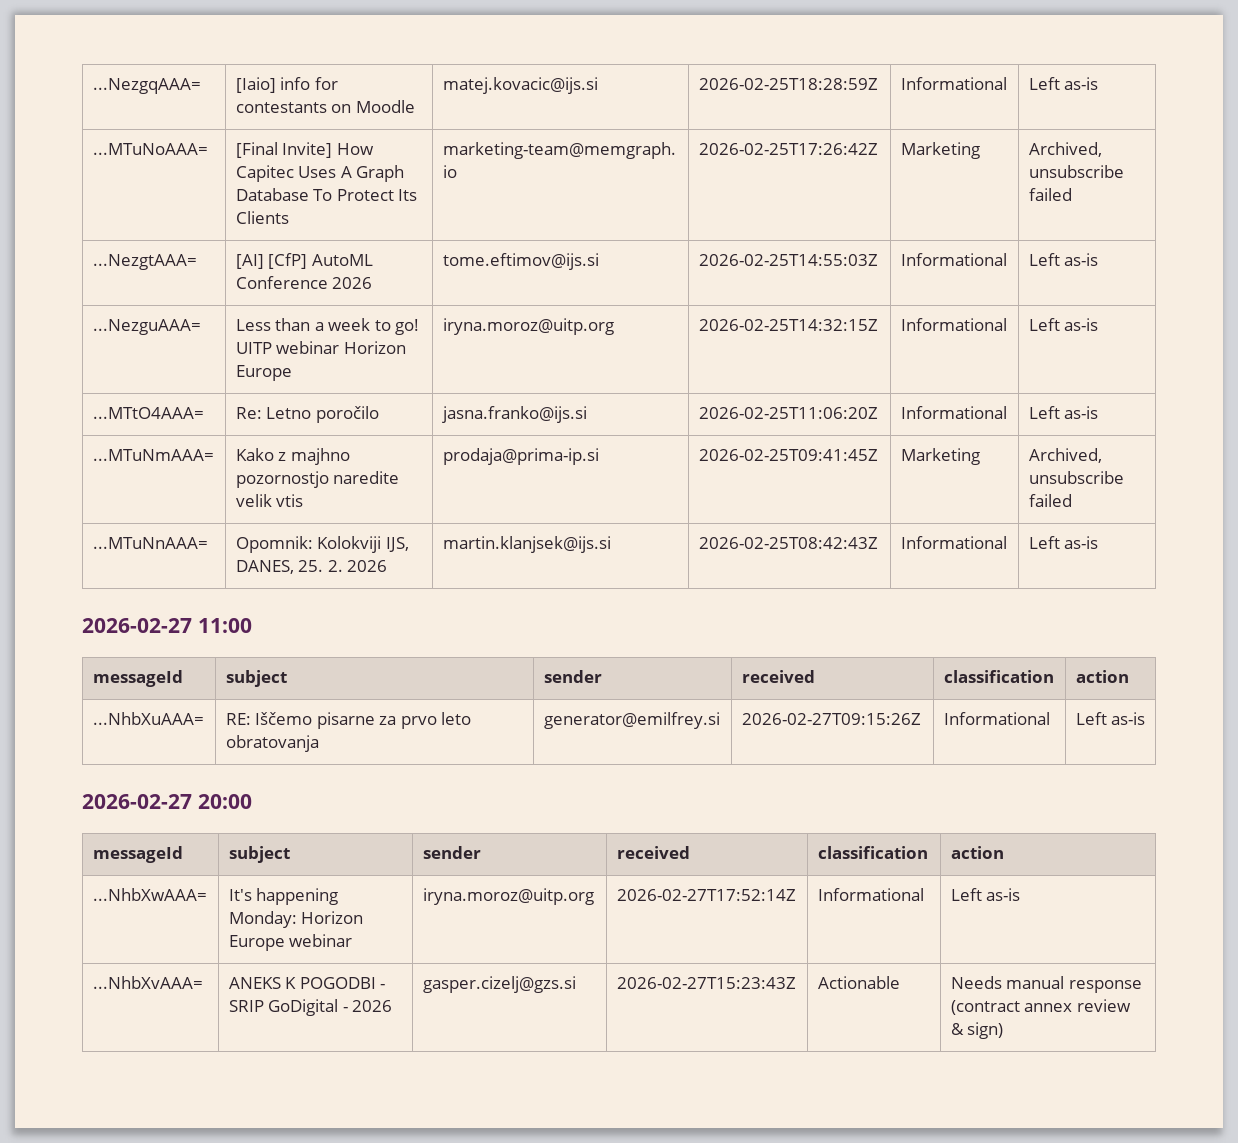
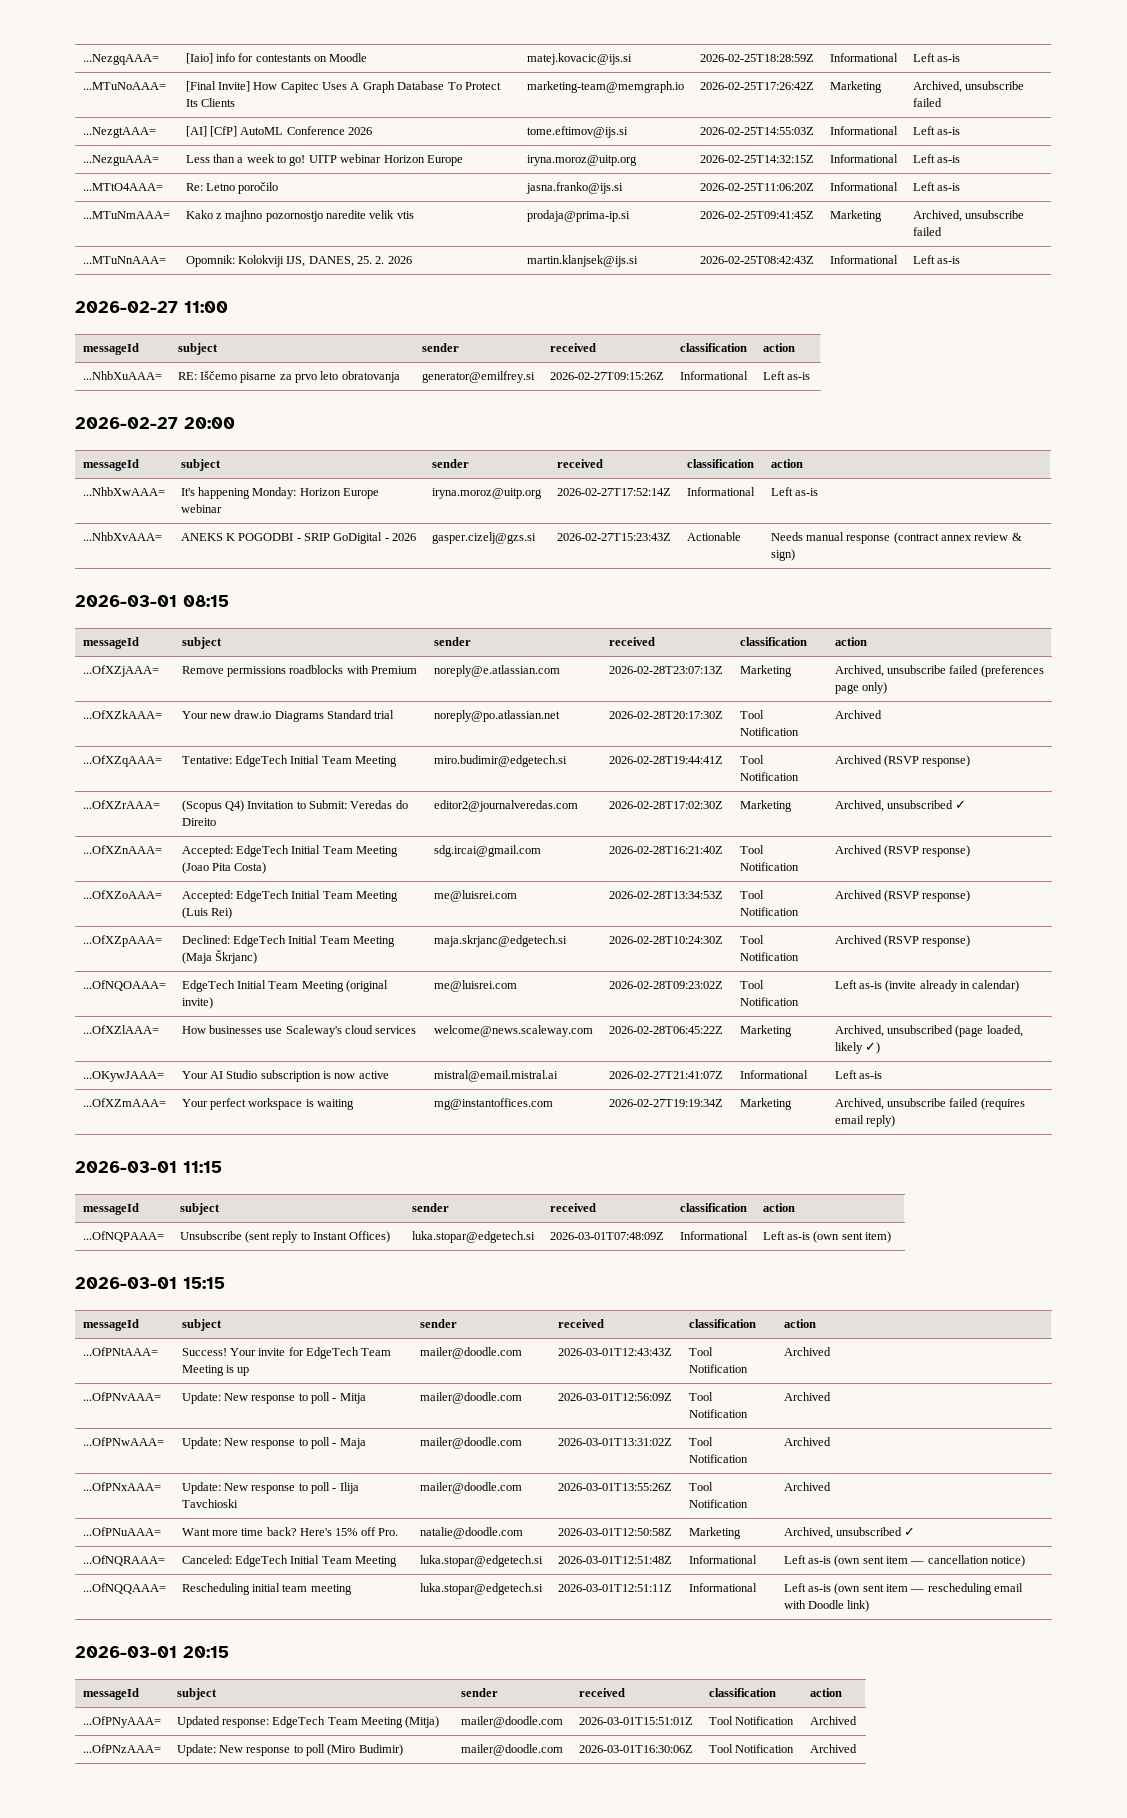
+ 2026-03-01 08:15
+ messageId | subject | sender | received | classification | action
+ ...OfXZjAAA= | Remove permissions roadblocks with Premium | noreply@e.atlassian.com | 2026-02-28T23:07:13Z | Marketing | Archived, unsubscribe failed (preferences page only)
+ ...OfXZkAAA= | Your new draw.io Diagrams Standard trial | noreply@po.atlassian.net | 2026-02-28T20:17:30Z | Tool Notification | Archived
+ ...OfXZqAAA= | Tentative: EdgeTech Initial Team Meeting | miro.budimir@edgetech.si | 2026-02-28T19:44:41Z | Tool Notification | Archived (RSVP response)
+ ...OfXZrAAA= | (Scopus Q4) Invitation to Submit: Veredas do Direito | editor2@journalveredas.com | 2026-02-28T17:02:30Z | Marketing | Archived, unsubscribed ✓
+ ...OfXZnAAA= | Accepted: EdgeTech Initial Team Meeting (Joao Pita Costa) | sdg.ircai@gmail.com | 2026-02-28T16:21:40Z | Tool Notification | Archived (RSVP response)
+ ...OfXZoAAA= | Accepted: EdgeTech Initial Team Meeting (Luis Rei) | me@luisrei.com | 2026-02-28T13:34:53Z | Tool Notification | Archived (RSVP response)
+ ...OfXZpAAA= | Declined: EdgeTech Initial Team Meeting (Maja Škrjanc) | maja.skrjanc@edgetech.si | 2026-02-28T10:24:30Z | Tool Notification | Archived (RSVP response)
+ ...OfNQOAAA= | EdgeTech Initial Team Meeting (original invite) | me@luisrei.com | 2026-02-28T09:23:02Z | Tool Notification | Left as-is (invite already in calendar)
+ ...OfXZlAAA= | How businesses use Scaleway's cloud services | welcome@news.scaleway.com | 2026-02-28T06:45:22Z | Marketing | Archived, unsubscribed (page loaded, likely ✓)
+ ...OKywJAAA= | Your AI Studio subscription is now active | mistral@email.mistral.ai | 2026-02-27T21:41:07Z | Informational | Left as-is
+ ...OfXZmAAA= | Your perfect workspace is waiting | mg@instantoffices.com | 2026-02-27T19:19:34Z | Marketing | Archived, unsubscribe failed (requires email reply)
+ 2026-03-01 11:15
+ messageId | subject | sender | received | classification | action
+ ...OfNQPAAA= | Unsubscribe (sent reply to Instant Offices) | luka.stopar@edgetech.si | 2026-03-01T07:48:09Z | Informational | Left as-is (own sent item)
+ 2026-03-01 15:15
+ messageId | subject | sender | received | classification | action
+ ...OfPNtAAA= | Success! Your invite for EdgeTech Team Meeting is up | mailer@doodle.com | 2026-03-01T12:43:43Z | Tool Notification | Archived
+ ...OfPNvAAA= | Update: New response to poll - Mitja | mailer@doodle.com | 2026-03-01T12:56:09Z | Tool Notification | Archived
+ ...OfPNwAAA= | Update: New response to poll - Maja | mailer@doodle.com | 2026-03-01T13:31:02Z | Tool Notification | Archived
+ ...OfPNxAAA= | Update: New response to poll - Ilija Tavchioski | mailer@doodle.com | 2026-03-01T13:55:26Z | Tool Notification | Archived
+ ...OfPNuAAA= | Want more time back? Here's 15% off Pro. | natalie@doodle.com | 2026-03-01T12:50:58Z | Marketing | Archived, unsubscribed ✓
+ ...OfNQRAAA= | Canceled: EdgeTech Initial Team Meeting | luka.stopar@edgetech.si | 2026-03-01T12:51:48Z | Informational | Left as-is (own sent item — cancellation notice)
+ ...OfNQQAAA= | Rescheduling initial team meeting | luka.stopar@edgetech.si | 2026-03-01T12:51:11Z | Informational | Left as-is (own sent item — rescheduling email with Doodle link)
+ 2026-03-01 20:15
+ messageId | subject | sender | received | classification | action
+ ...OfPNyAAA= | Updated response: EdgeTech Team Meeting (Mitja) | mailer@doodle.com | 2026-03-01T15:51:01Z | Tool Notification | Archived
+ ...OfPNzAAA= | Update: New response to poll (Miro Budimir) | mailer@doodle.com | 2026-03-01T16:30:06Z | Tool Notification | Archived

